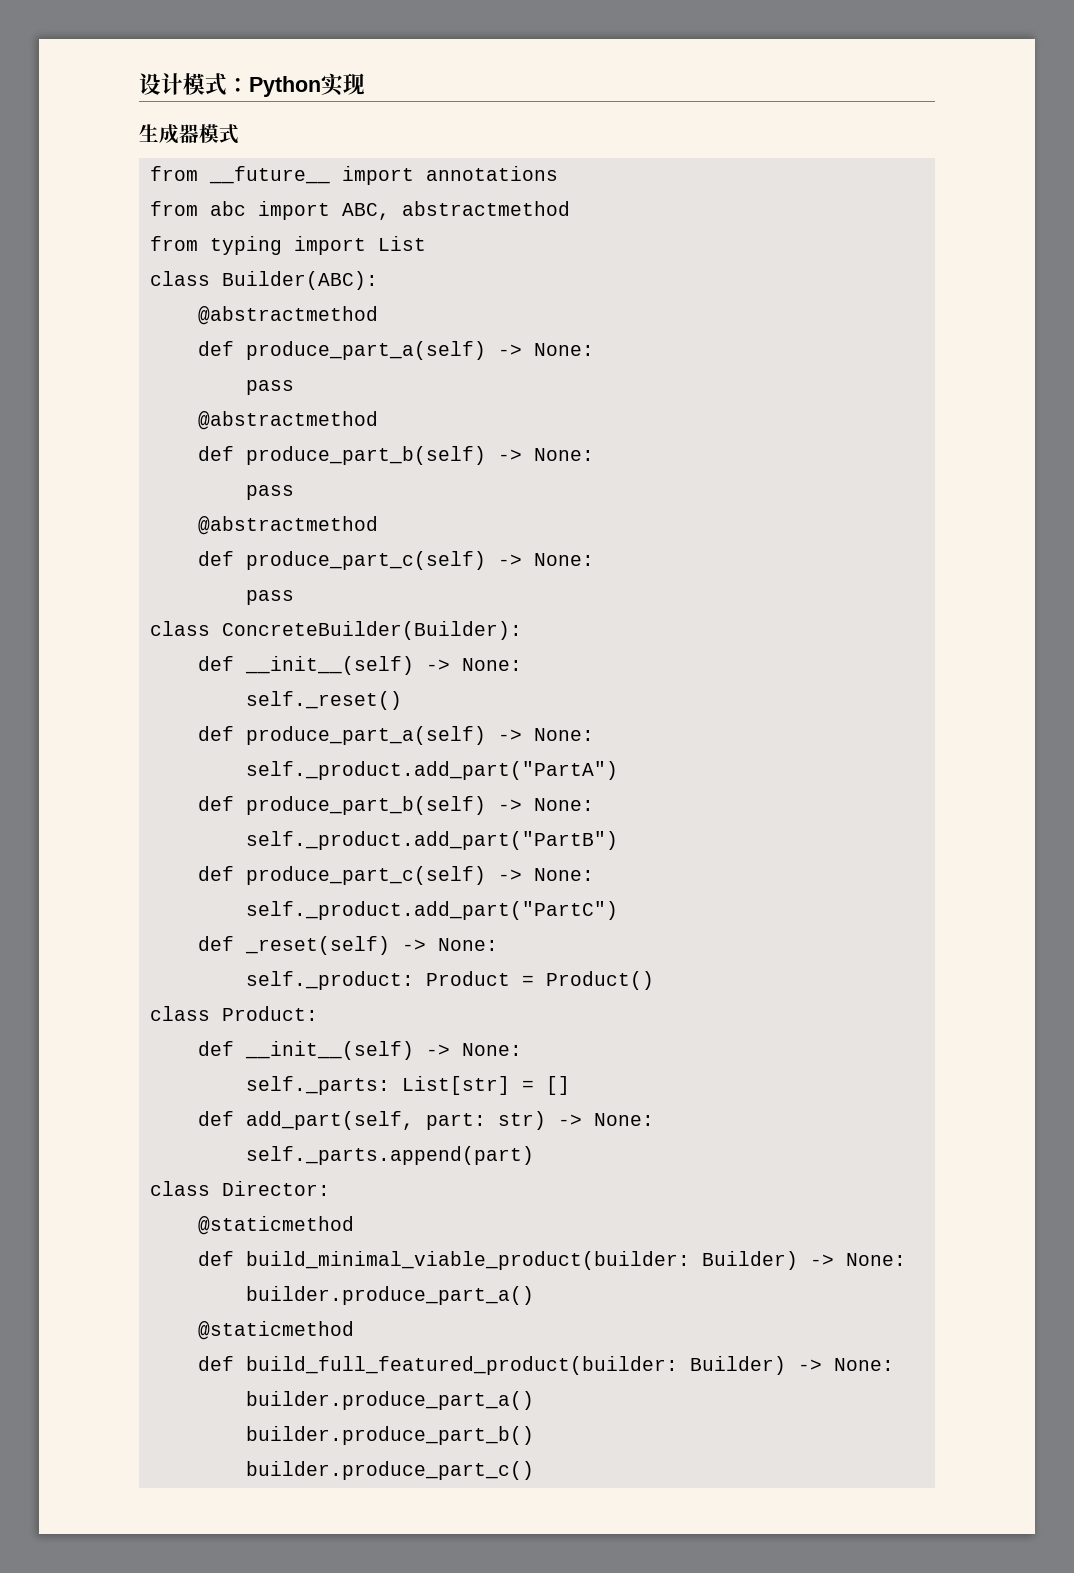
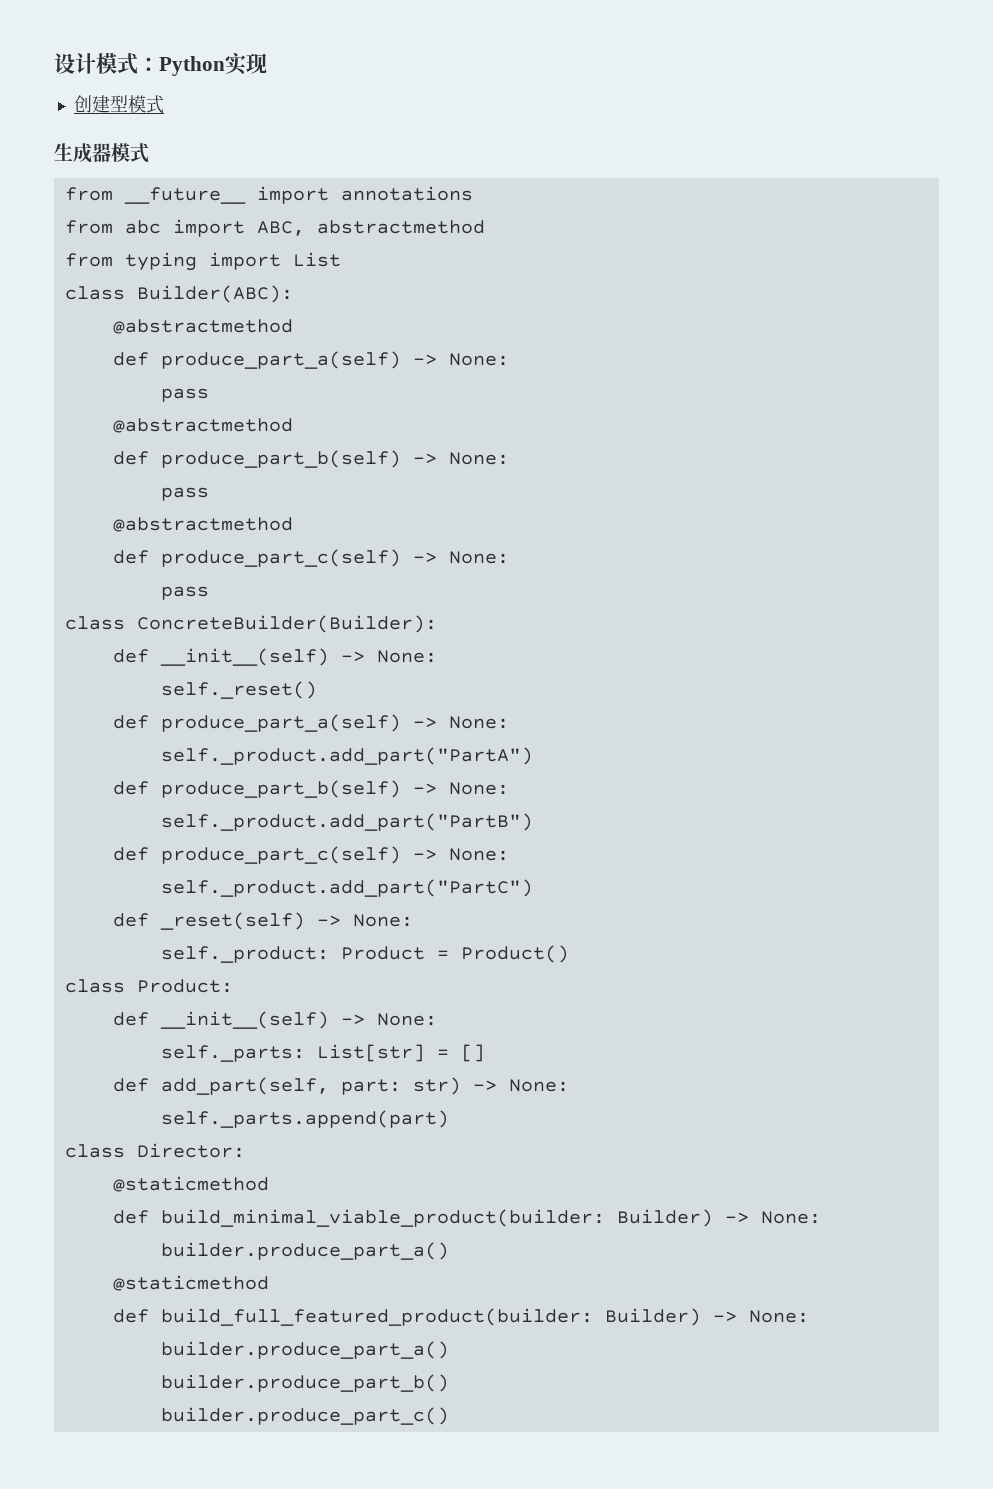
+ 创建型模式

